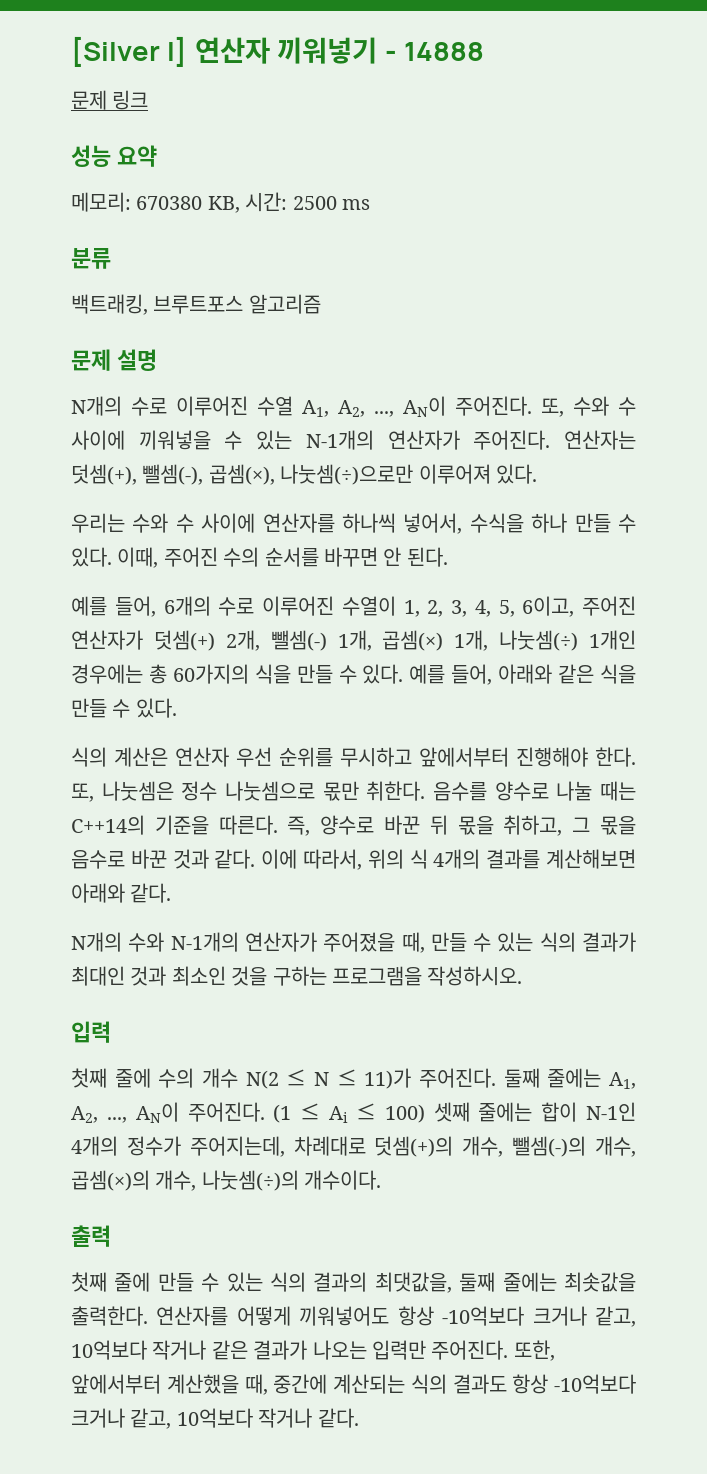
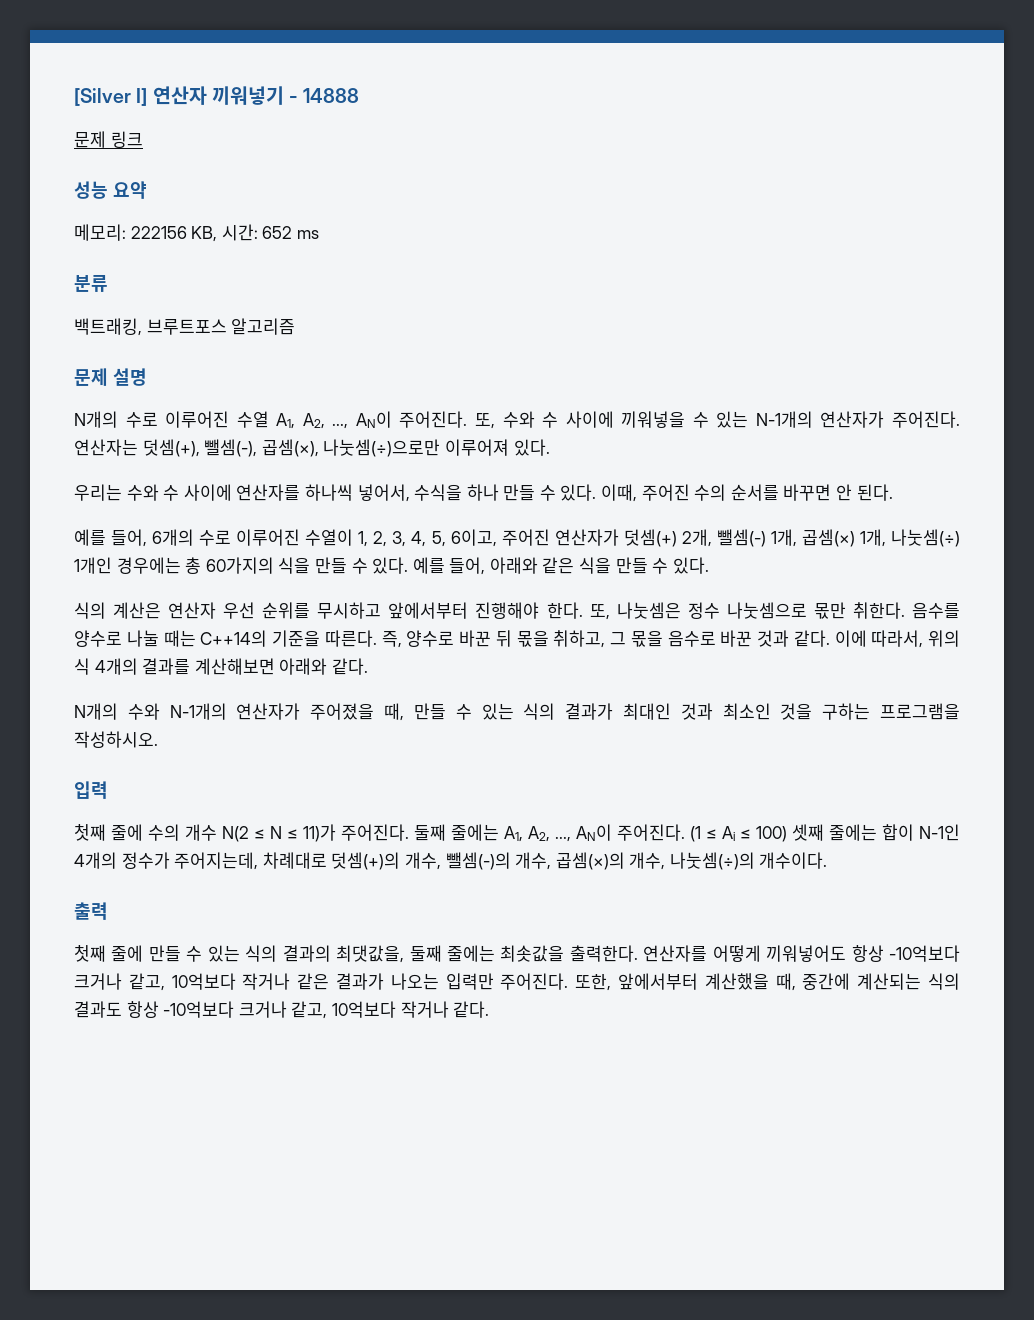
- 메모리: 670380 KB, 시간: 2500 ms
+ 메모리: 222156 KB, 시간: 652 ms

